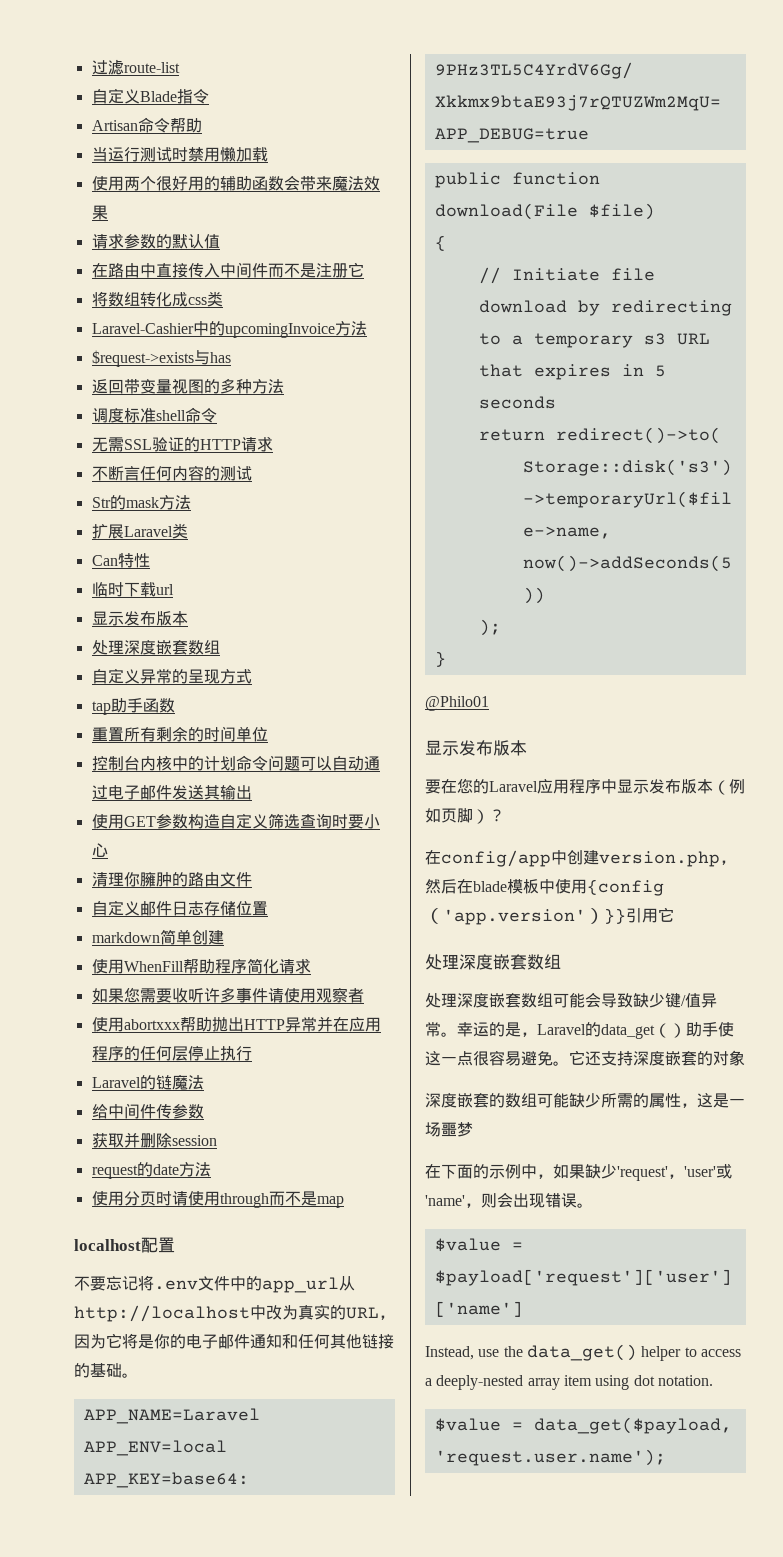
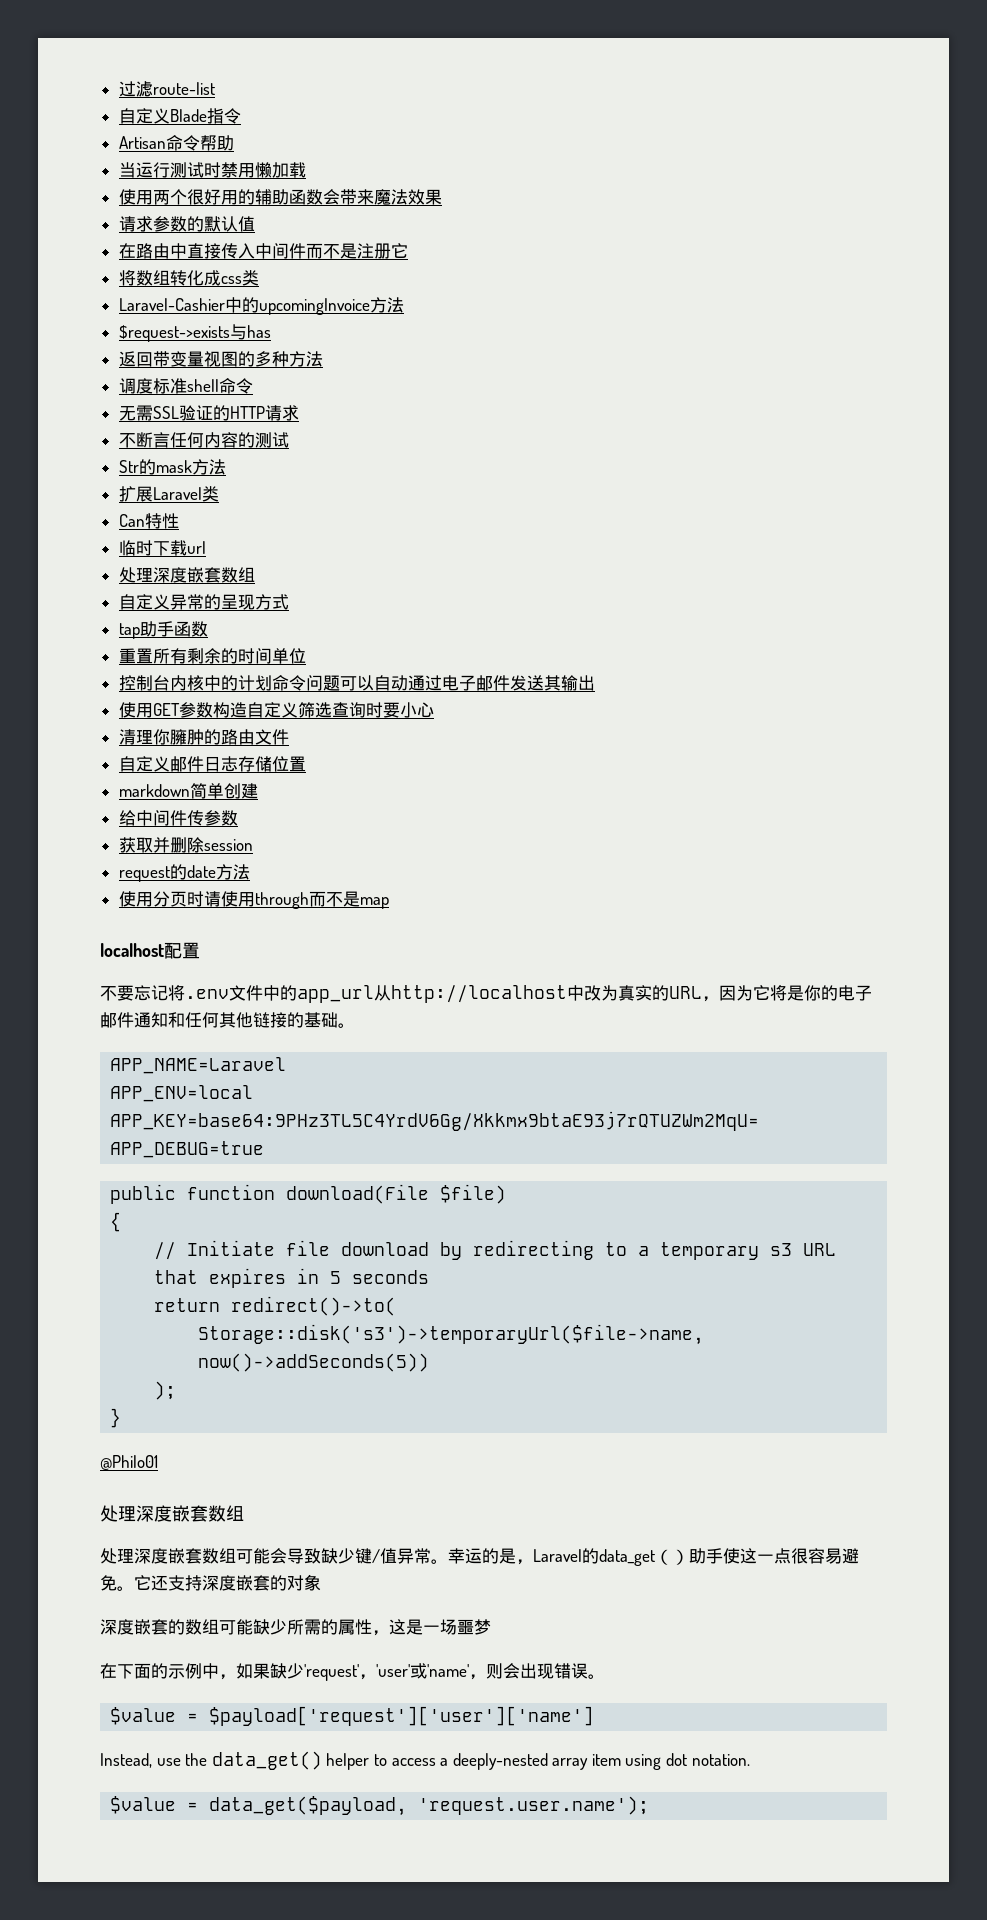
  临时下载url
- 显示发布版本
- 使用WhenFill帮助程序简化请求
- 如果您需要收听许多事件请使用观察者
- 使用abortxxx帮助抛出HTTP异常并在应用程序的任何层停止执行
- Laravel的链魔法
  @Philo01
- 显示发布版本
- 要在您的Laravel应用程序中显示发布版本（例如页脚）？
- 在config/app中创建version.php，然后在blade模板中使用{config（'app.version'）}}引用它

